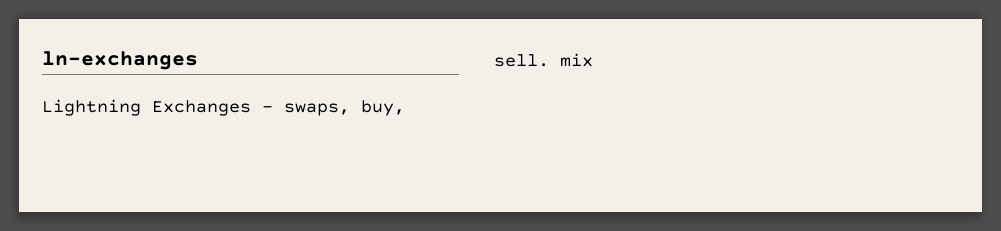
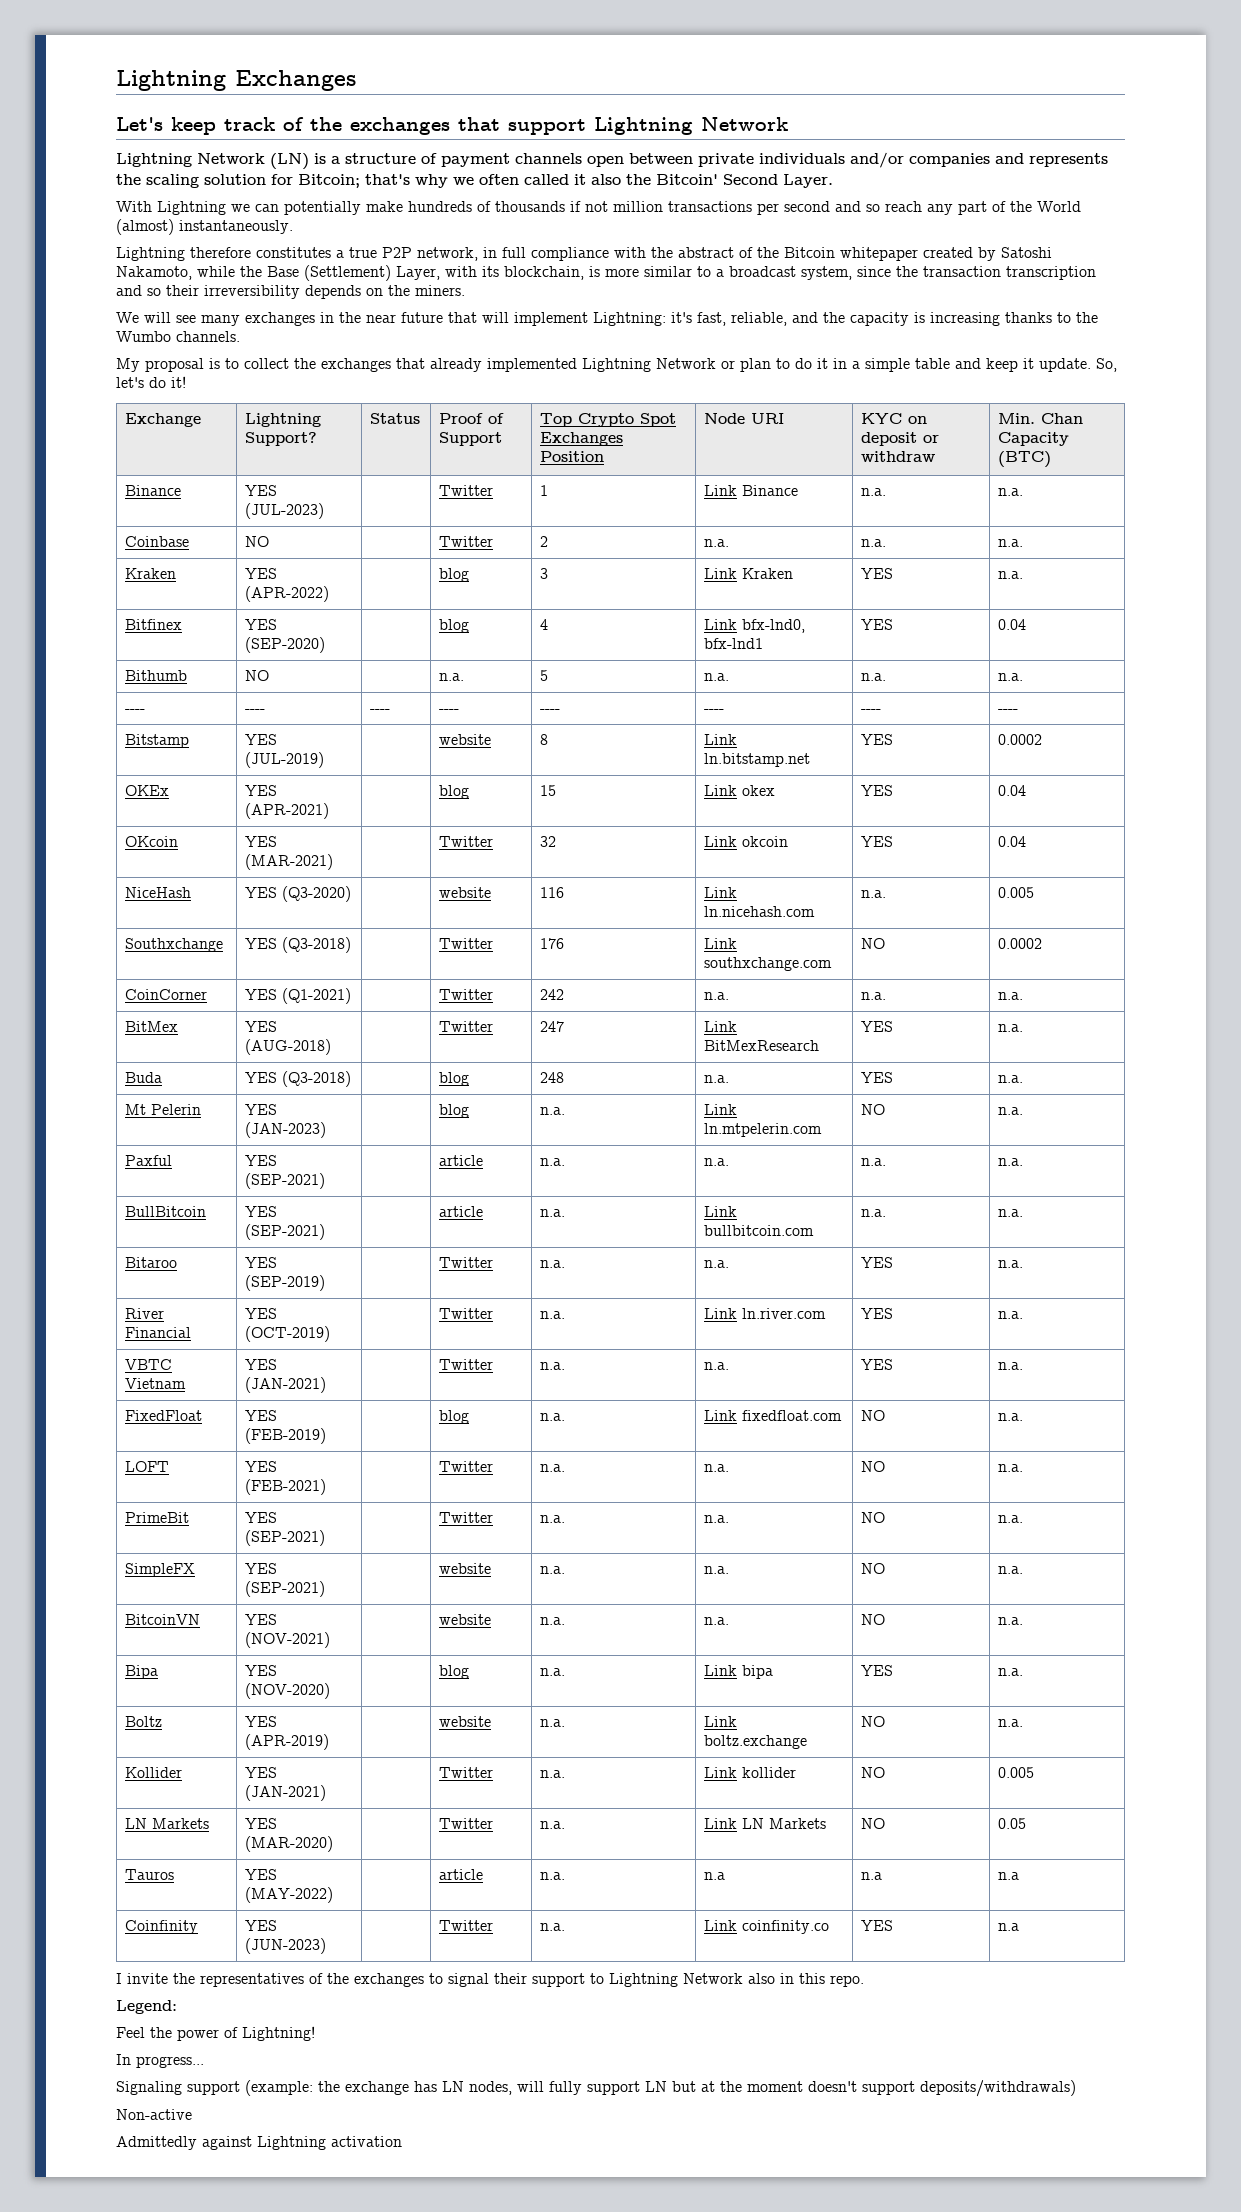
- ln-exchanges
- Lightning Exchanges - swaps, buy, sell. mix
+ Lightning Exchanges
+ Let's keep track of the exchanges that support Lightning Network
+ Lightning Network (LN) is a structure of payment channels open between private individuals and/or companies and represents the scaling solution for Bitcoin; that's why we often called it also the Bitcoin' Second Layer.
+ With Lightning we can potentially make hundreds of thousands if not million transactions per second and so reach any part of the World (almost) instantaneously.
+ Lightning therefore constitutes a true P2P network, in full compliance with the abstract of the Bitcoin whitepaper created by Satoshi Nakamoto, while the Base (Settlement) Layer, with its blockchain, is more similar to a broadcast system, since the transaction transcription and so their irreversibility depends on the miners.
+ We will see many exchanges in the near future that will implement Lightning: it's fast, reliable, and the capacity is increasing thanks to the Wumbo channels.
+ My proposal is to collect the exchanges that already implemented Lightning Network or plan to do it in a simple table and keep it update. So, let's do it!
+ Exchange | Lightning Support? | Status | Proof of Support | Top Crypto Spot Exchanges Position | Node URI | KYC on deposit or withdraw | Min. Chan Capacity (BTC)
+ Binance | YES (JUL-2023) | | Twitter | 1 | Link Binance | n.a. | n.a.
+ Coinbase | NO | | Twitter | 2 | n.a. | n.a. | n.a.
+ Kraken | YES (APR-2022) | | blog | 3 | Link Kraken | YES | n.a.
+ Bitfinex | YES (SEP-2020) | | blog | 4 | Link bfx-lnd0, bfx-lnd1 | YES | 0.04
+ Bithumb | NO | | n.a. | 5 | n.a. | n.a. | n.a.
+ ---- | ---- | ---- | ---- | ---- | ---- | ---- | ----
+ Bitstamp | YES (JUL-2019) | | website | 8 | Link ln.bitstamp.net | YES | 0.0002
+ OKEx | YES (APR-2021) | | blog | 15 | Link okex | YES | 0.04
+ OKcoin | YES (MAR-2021) | | Twitter | 32 | Link okcoin | YES | 0.04
+ NiceHash | YES (Q3-2020) | | website | 116 | Link ln.nicehash.com | n.a. | 0.005
+ Southxchange | YES (Q3-2018) | | Twitter | 176 | Link southxchange.com | NO | 0.0002
+ CoinCorner | YES (Q1-2021) | | Twitter | 242 | n.a. | n.a. | n.a.
+ BitMex | YES (AUG-2018) | | Twitter | 247 | Link BitMexResearch | YES | n.a.
+ Buda | YES (Q3-2018) | | blog | 248 | n.a. | YES | n.a.
+ Mt Pelerin | YES (JAN-2023) | | blog | n.a. | Link ln.mtpelerin.com | NO | n.a.
+ Paxful | YES (SEP-2021) | | article | n.a. | n.a. | n.a. | n.a.
+ BullBitcoin | YES (SEP-2021) | | article | n.a. | Link bullbitcoin.com | n.a. | n.a.
+ Bitaroo | YES (SEP-2019) | | Twitter | n.a. | n.a. | YES | n.a.
+ River Financial | YES (OCT-2019) | | Twitter | n.a. | Link ln.river.com | YES | n.a.
+ VBTC Vietnam | YES (JAN-2021) | | Twitter | n.a. | n.a. | YES | n.a.
+ FixedFloat | YES (FEB-2019) | | blog | n.a. | Link fixedfloat.com | NO | n.a.
+ LOFT | YES (FEB-2021) | | Twitter | n.a. | n.a. | NO | n.a.
+ PrimeBit | YES (SEP-2021) | | Twitter | n.a. | n.a. | NO | n.a.
+ SimpleFX | YES (SEP-2021) | | website | n.a. | n.a. | NO | n.a.
+ BitcoinVN | YES (NOV-2021) | | website | n.a. | n.a. | NO | n.a.
+ Bipa | YES (NOV-2020) | | blog | n.a. | Link bipa | YES | n.a.
+ Boltz | YES (APR-2019) | | website | n.a. | Link boltz.exchange | NO | n.a.
+ Kollider | YES (JAN-2021) | | Twitter | n.a. | Link kollider | NO | 0.005
+ LN Markets | YES (MAR-2020) | | Twitter | n.a. | Link LN Markets | NO | 0.05
+ Tauros | YES (MAY-2022) | | article | n.a. | n.a | n.a | n.a
+ Coinfinity | YES (JUN-2023) | | Twitter | n.a. | Link coinfinity.co | YES | n.a
+ I invite the representatives of the exchanges to signal their support to Lightning Network also in this repo.
+ Legend:
+ Feel the power of Lightning!
+ In progress...
+ Signaling support (example: the exchange has LN nodes, will fully support LN but at the moment doesn't support deposits/withdrawals)
+ Non-active
+ Admittedly against Lightning activation

